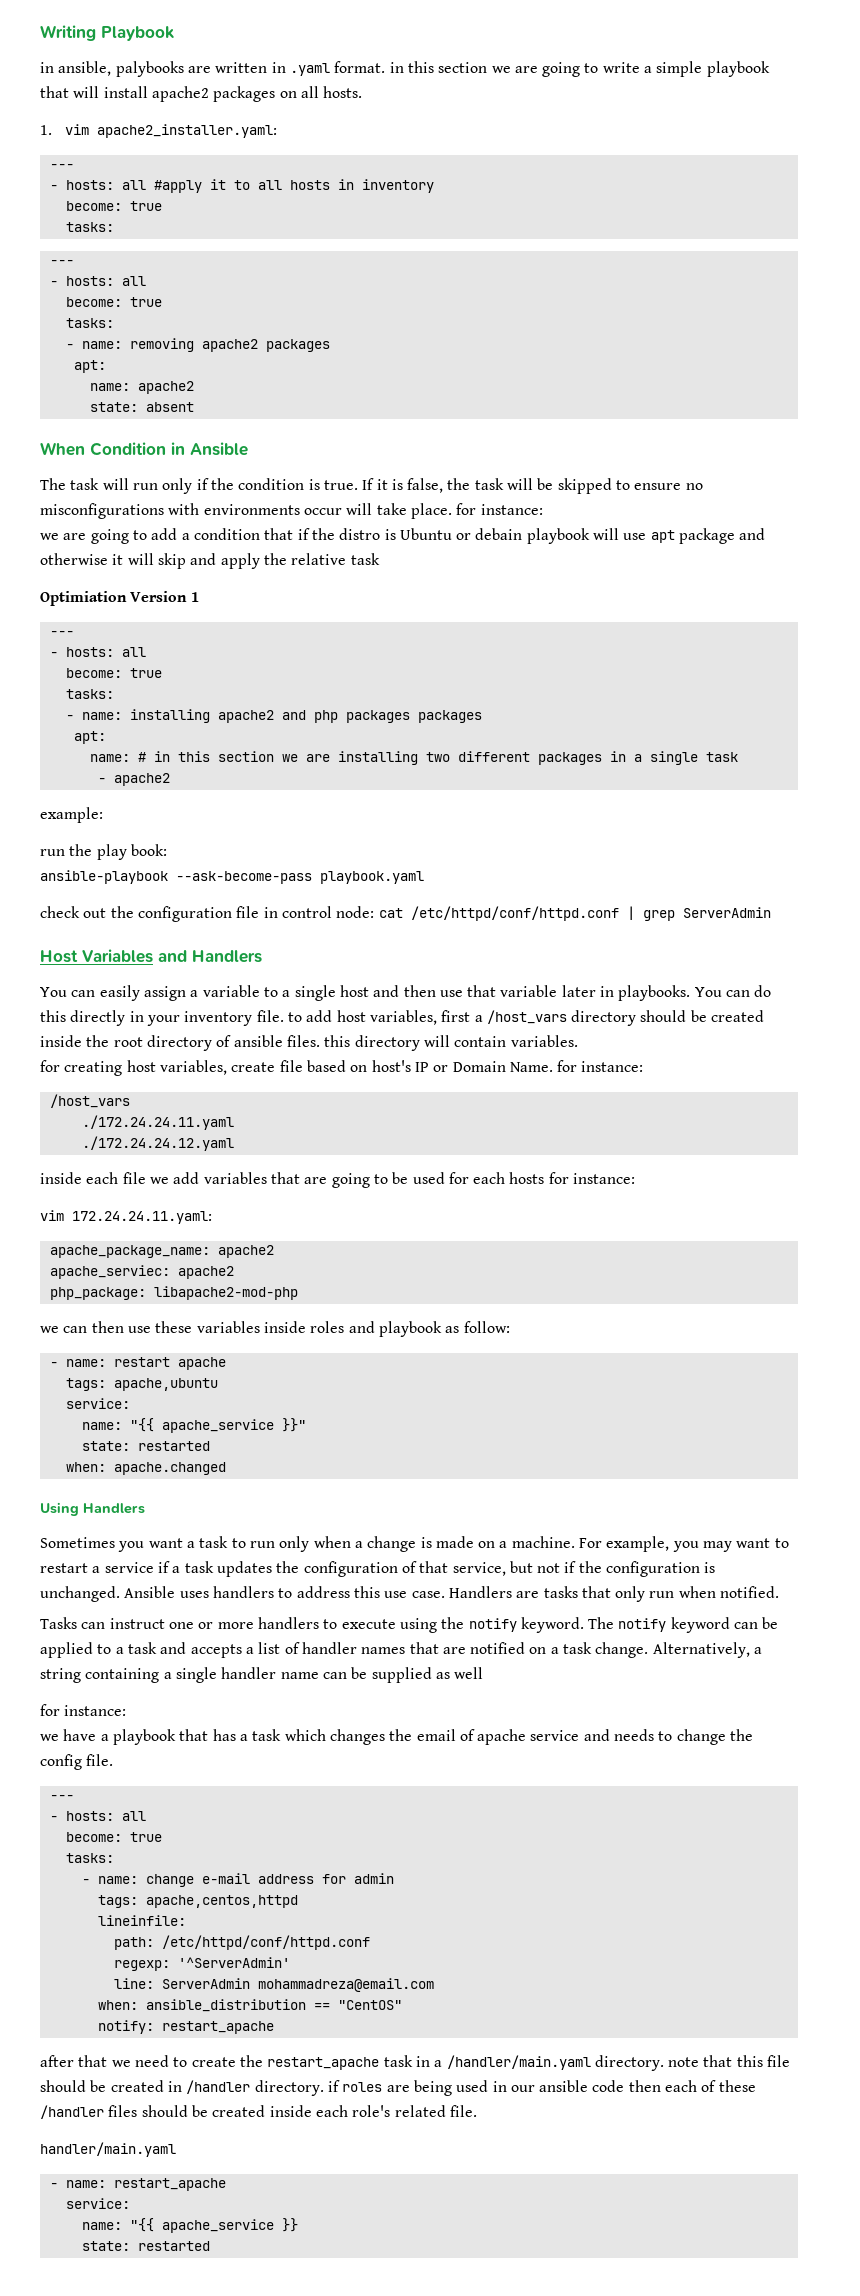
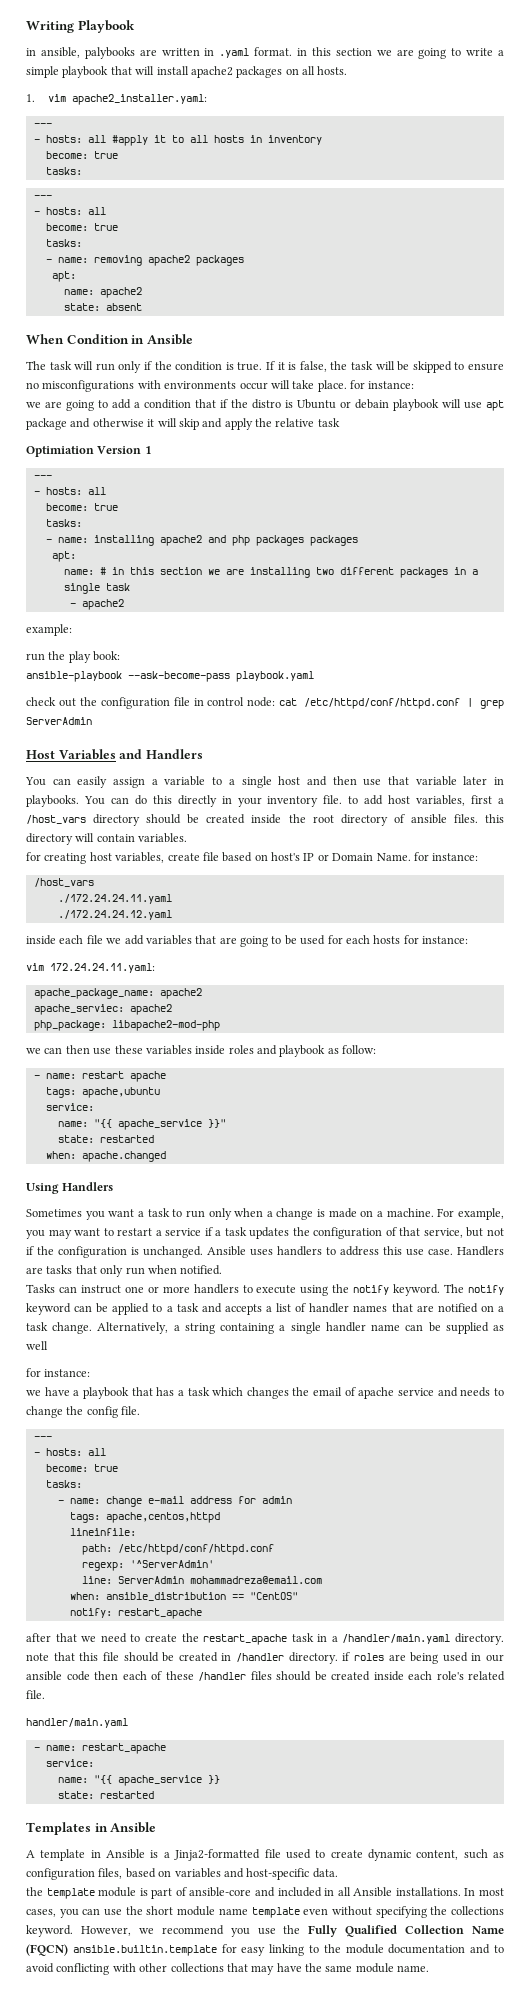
+ Templates in Ansible
+ A template in Ansible is a Jinja2-formatted file used to create dynamic content, such as configuration files, based on variables and host-specific data.
+ the template module is part of ansible-core and included in all Ansible installations. In most cases, you can use the short module name template even without specifying the collections keyword. However, we recommend you use the Fully Qualified Collection Name (FQCN) ansible.builtin.template for easy linking to the module documentation and to avoid conflicting with other collections that may have the same module name.

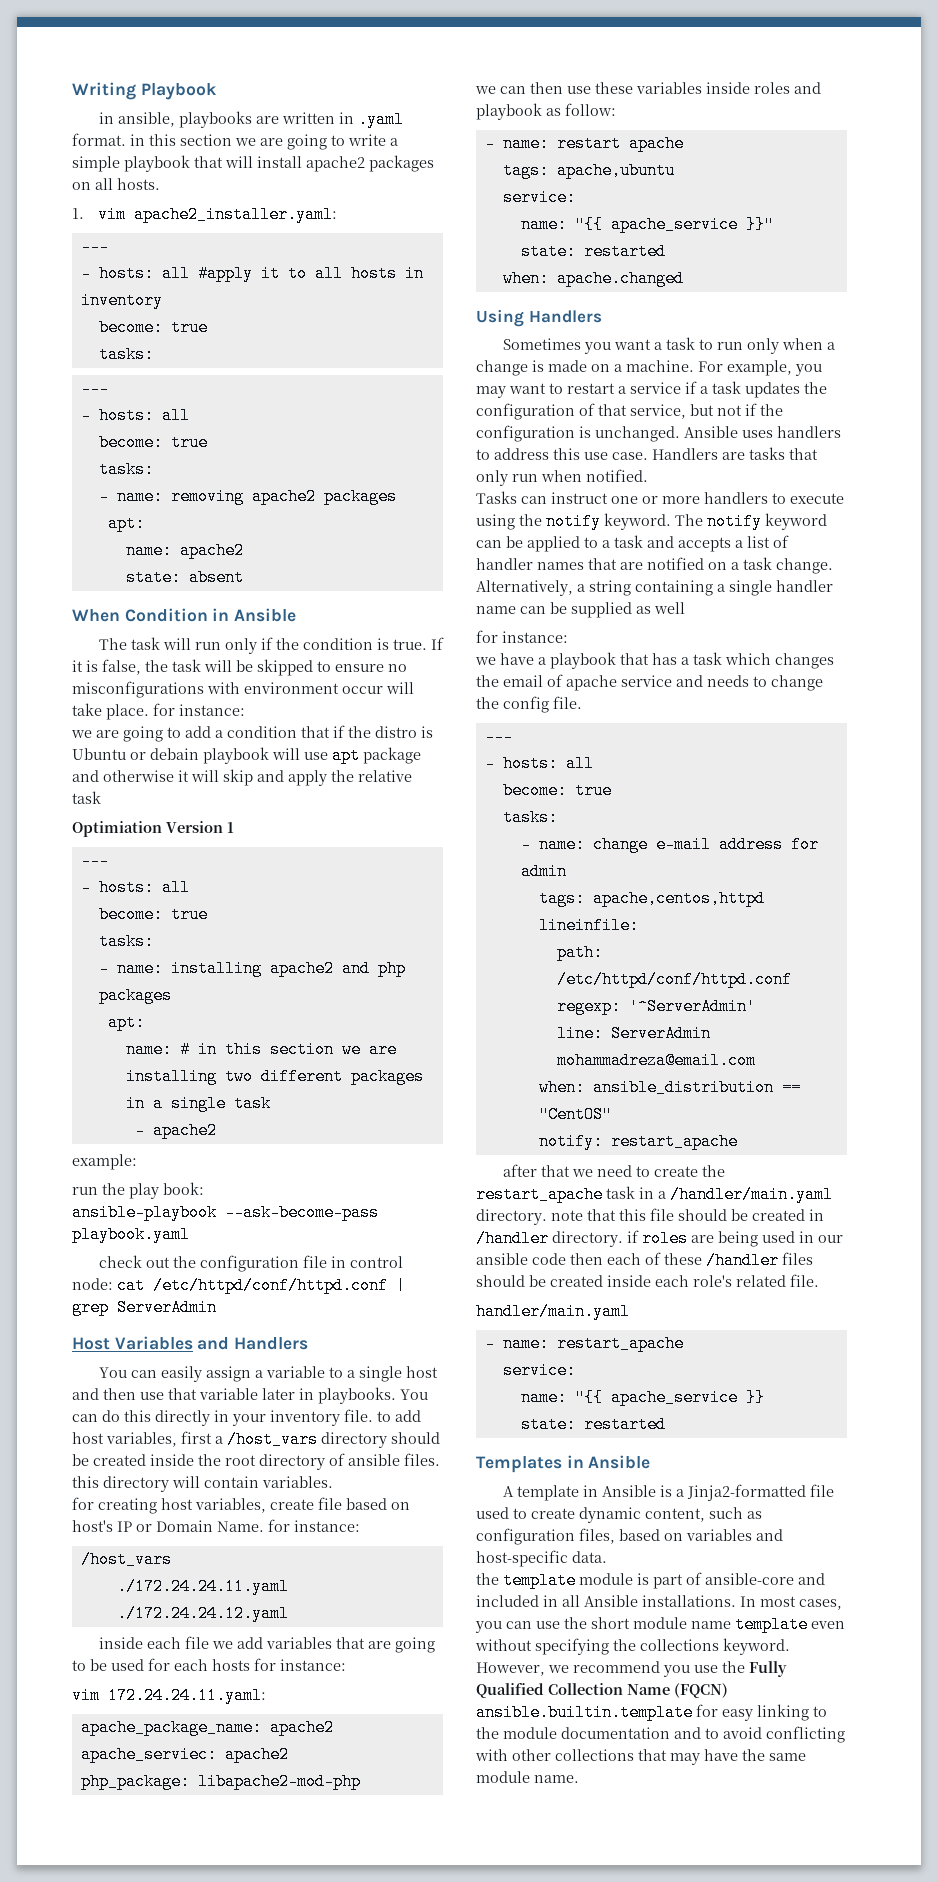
- in ansible, palybooks are written in .yaml format. in this section we are going to write a simple playbook that will install apache2 packages on all hosts.
+ in ansible, playbooks are written in .yaml format. in this section we are going to write a simple playbook that will install apache2 packages on all hosts.
- If it is false, the task will be skipped to ensure no misconfigurations with environments occur will take place. for instance:
+ If it is false, the task will be skipped to ensure no misconfigurations with environment occur will take place. for instance:
- - name: installing apache2 and php packages packages
+ - name: installing apache2 and php packages

